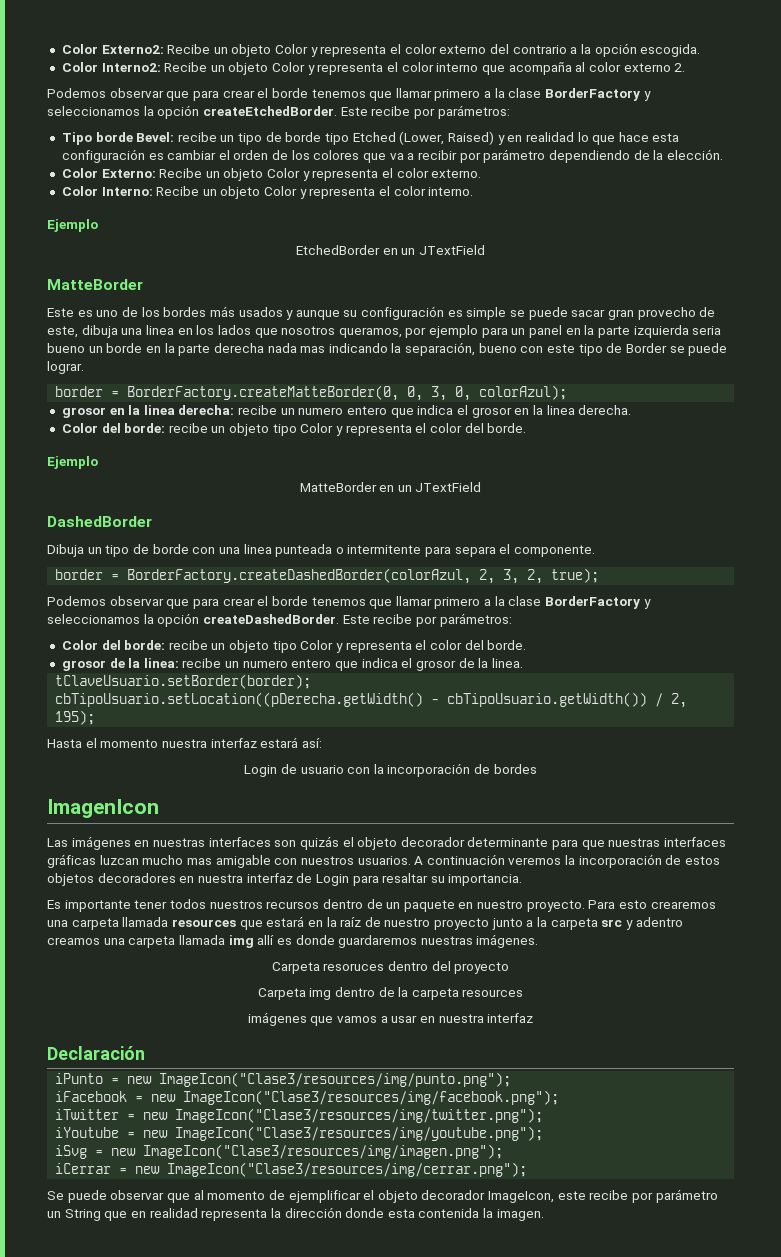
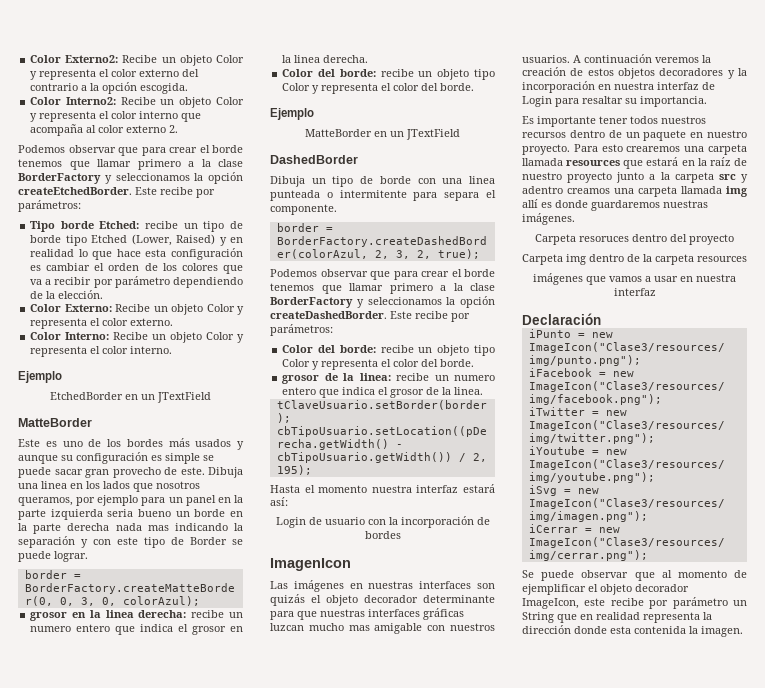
- Tipo borde Bevel: recibe un tipo de borde tipo Etched (Lower, Raised) y en realidad lo que hace esta configuración es cambiar el orden de los colores que va a recibir por parámetro dependiendo de la elección.
+ Tipo borde Etched: recibe un tipo de borde tipo Etched (Lower, Raised) y en realidad lo que hace esta configuración es cambiar el orden de los colores que va a recibir por parámetro dependiendo de la elección.
- Este es uno de los bordes más usados y aunque su configuración es simple se puede sacar gran provecho de este, dibuja una linea en los lados que nosotros queramos, por ejemplo para un panel en la parte izquierda seria bueno un borde en la parte derecha nada mas indicando la separación, bueno con este tipo de Border se puede lograr.
+ Este es uno de los bordes más usados y aunque su configuración es simple se puede sacar gran provecho de este. Dibuja una linea en los lados que nosotros queramos, por ejemplo para un panel en la parte izquierda seria bueno un borde en la parte derecha nada mas indicando la separación y con este tipo de Border se puede lograr.
- A continuación veremos la incorporación de estos objetos decoradores en nuestra interfaz de Login para resaltar su importancia.
+ A continuación veremos la creación de estos objetos decoradores y la incorporación en nuestra interfaz de Login para resaltar su importancia.

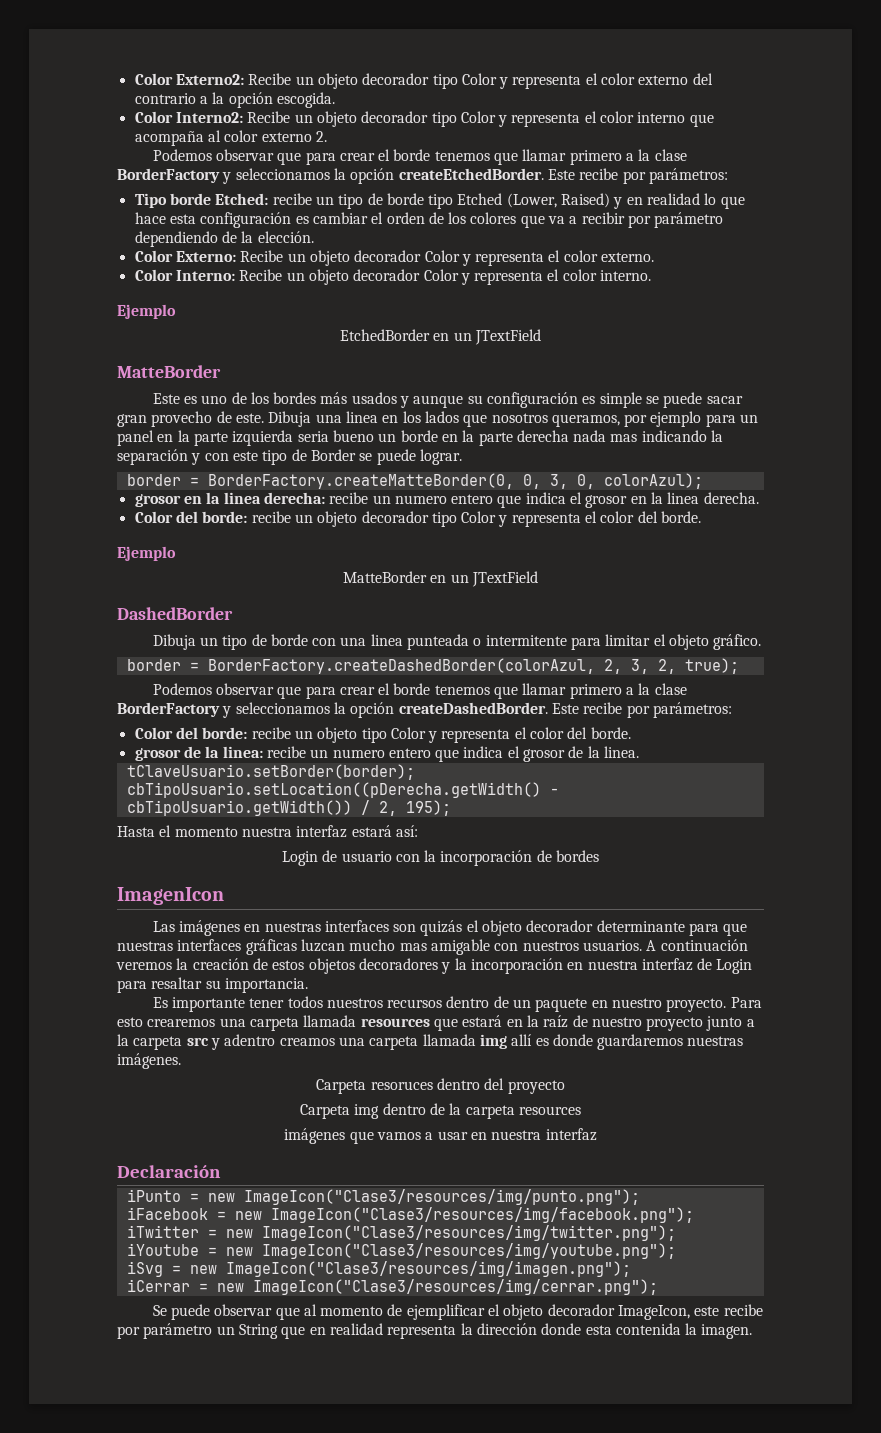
- Color Externo2: Recibe un objeto Color y representa el color externo del contrario a la opción escogida.
+ Color Externo2: Recibe un objeto decorador tipo Color y representa el color externo del contrario a la opción escogida.
- Color Interno2: Recibe un objeto Color y representa el color interno que acompaña al color externo 2.
+ Color Interno2: Recibe un objeto decorador tipo Color y representa el color interno que acompaña al color externo 2.
- Color Externo: Recibe un objeto Color y representa el color externo.
+ Color Externo: Recibe un objeto decorador Color y representa el color externo.
- Color Interno: Recibe un objeto Color y representa el color interno.
+ Color Interno: Recibe un objeto decorador Color y representa el color interno.
  grosor en la linea derecha: recibe un numero entero que indica el grosor en la linea derecha.
- Color del borde: recibe un objeto tipo Color y representa el color del borde.
+ Color del borde: recibe un objeto decorador tipo Color y representa el color del borde.
- Dibuja un tipo de borde con una linea punteada o intermitente para separa el componente.
+ Dibuja un tipo de borde con una linea punteada o intermitente para limitar el objeto gráfico.

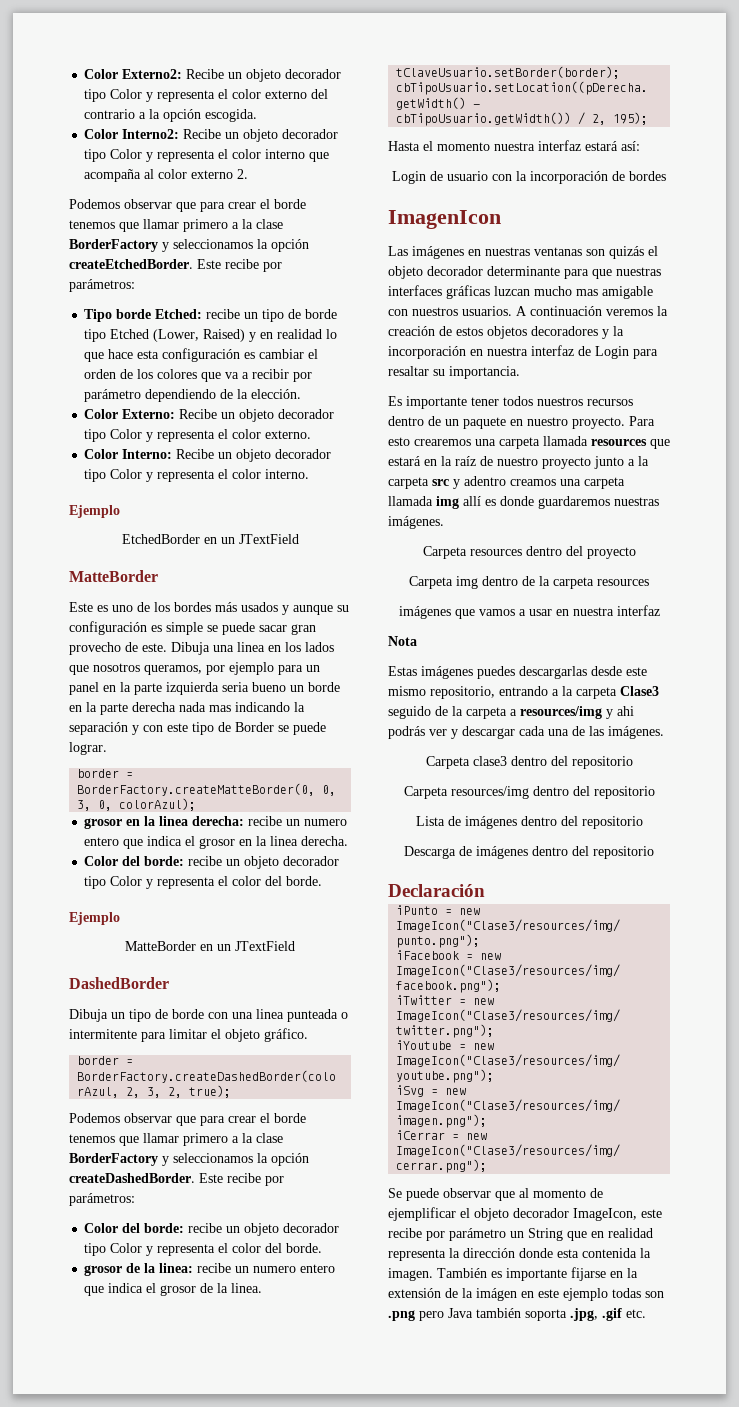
- Color Externo: Recibe un objeto decorador Color y representa el color externo.
+ Color Externo: Recibe un objeto decorador tipo Color y representa el color externo.
- Color Interno: Recibe un objeto decorador Color y representa el color interno.
+ Color Interno: Recibe un objeto decorador tipo Color y representa el color interno.
  Podemos observar que para crear el borde tenemos que llamar primero a la clase BorderFactory y seleccionamos la opción createDashedBorder. Este recibe por parámetros:
- Color del borde: recibe un objeto tipo Color y representa el color del borde.
+ Color del borde: recibe un objeto decorador tipo Color y representa el color del borde.
- Las imágenes en nuestras interfaces son quizás el objeto decorador determinante para que nuestras interfaces gráficas luzcan mucho mas amigable con nuestros usuarios.
+ Las imágenes en nuestras ventanas son quizás el objeto decorador determinante para que nuestras interfaces gráficas luzcan mucho mas amigable con nuestros usuarios.
- Carpeta resoruces dentro del proyecto
+ Carpeta resources dentro del proyecto
+ Nota
+ Estas imágenes puedes descargarlas desde este mismo repositorio, entrando a la carpeta Clase3 seguido de la carpeta a resources/img y ahi podrás ver y descargar cada una de las imágenes.
+ Carpeta clase3 dentro del repositorio
+ Carpeta resources/img dentro del repositorio
+ Lista de imágenes dentro del repositorio
+ Descarga de imágenes dentro del repositorio
+ También es importante fijarse en la extensión de la imágen en este ejemplo todas son .png pero Java también soporta .jpg, .gif etc.

